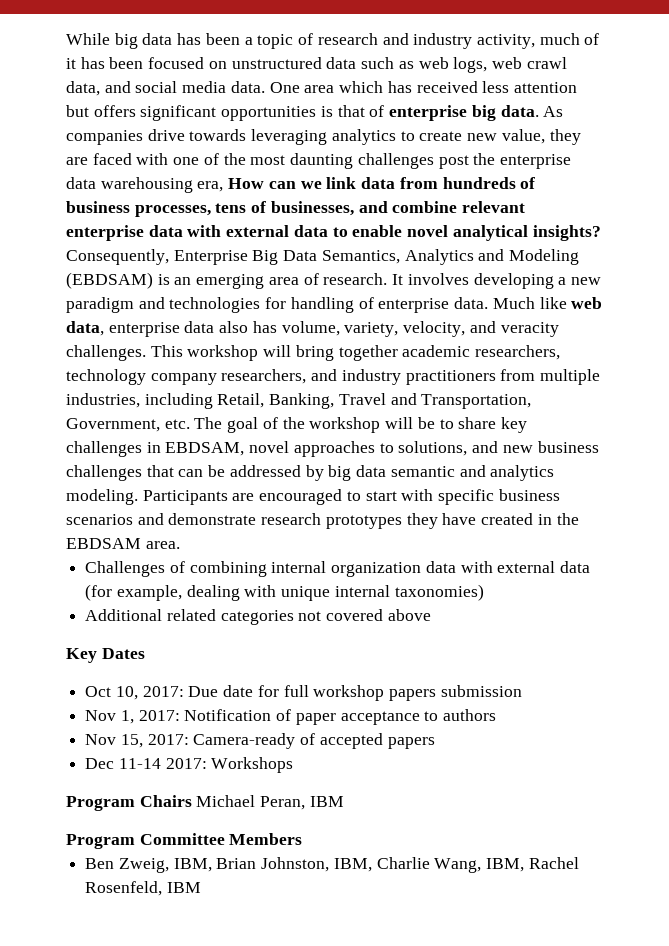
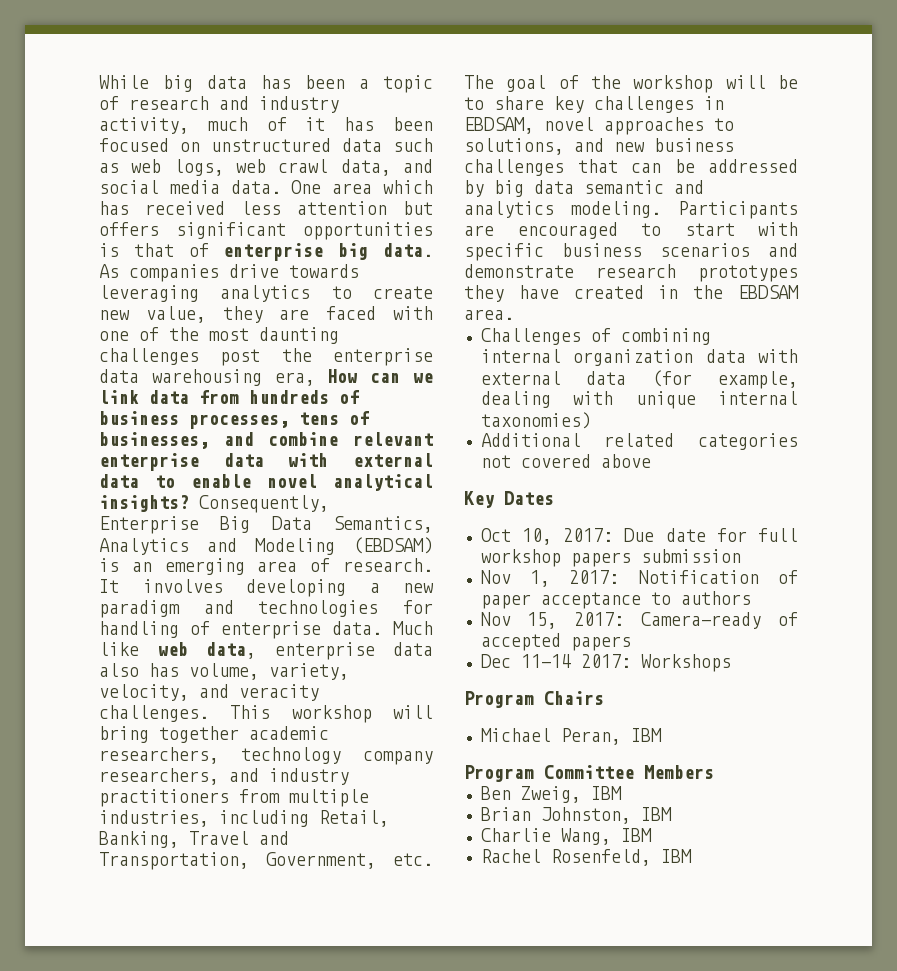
- Program Chairs Michael Peran, IBM
+ Program Chairs
+ Michael Peran, IBM
- Ben Zweig, IBM, Brian Johnston, IBM, Charlie Wang, IBM, Rachel Rosenfeld, IBM
+ Ben Zweig, IBM
+ Brian Johnston, IBM
+ Charlie Wang, IBM
+ Rachel Rosenfeld, IBM

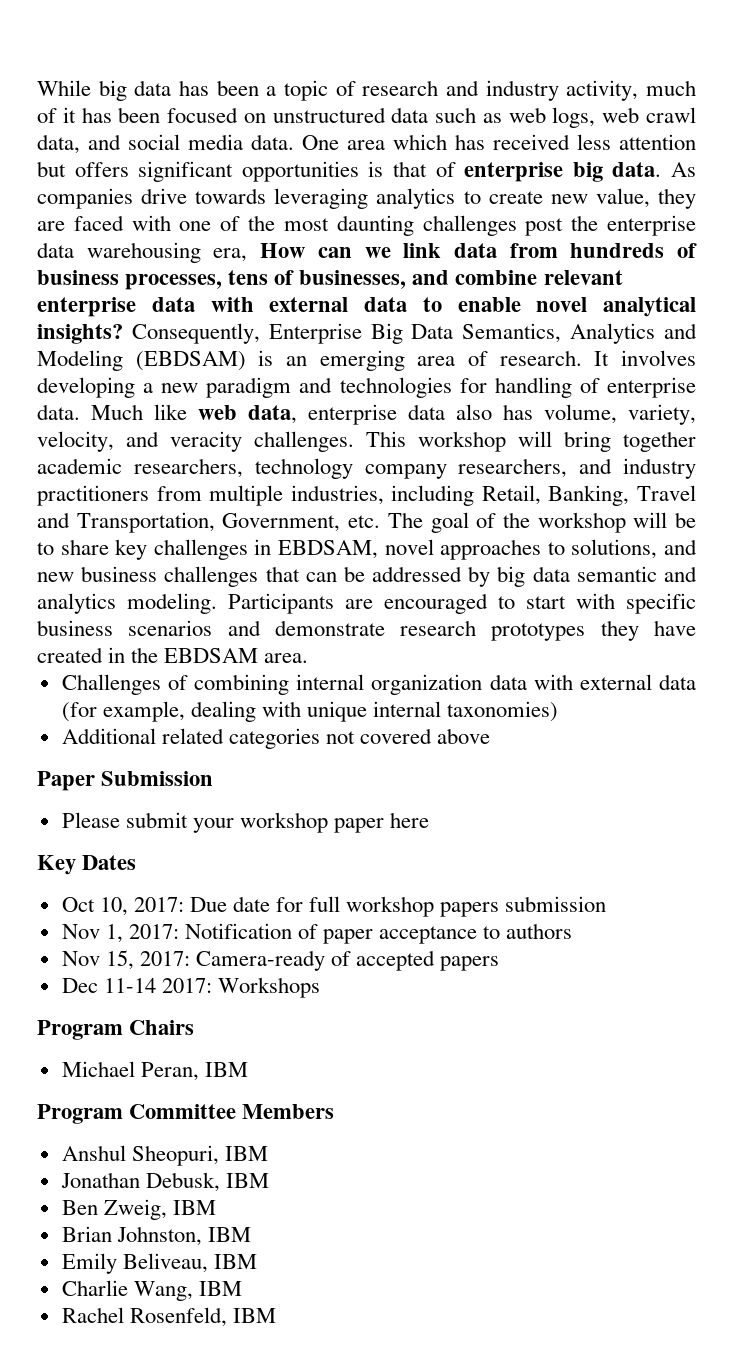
+ Paper Submission
+ Please submit your workshop paper here
+ Anshul Sheopuri, IBM
+ Jonathan Debusk, IBM
+ Emily Beliveau, IBM

